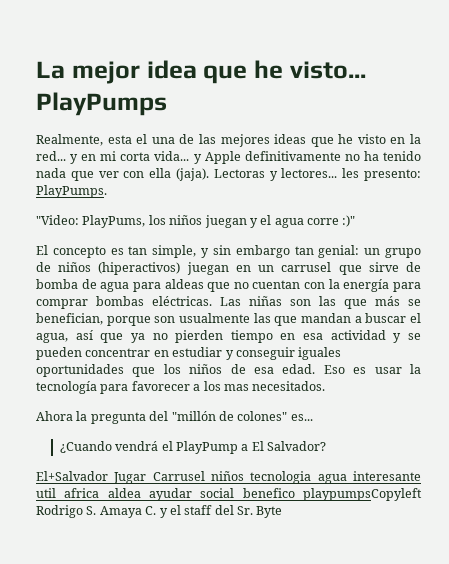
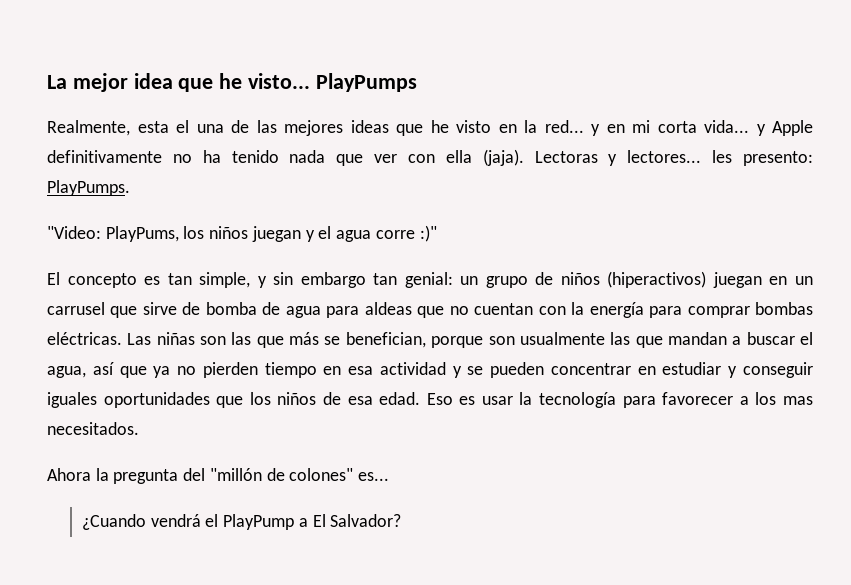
- El+Salvador Jugar Carrusel niños tecnologia agua interesante util africa aldea ayudar social benefico playpumpsCopyleft Rodrigo S. Amaya C. y el staff del Sr. Byte

